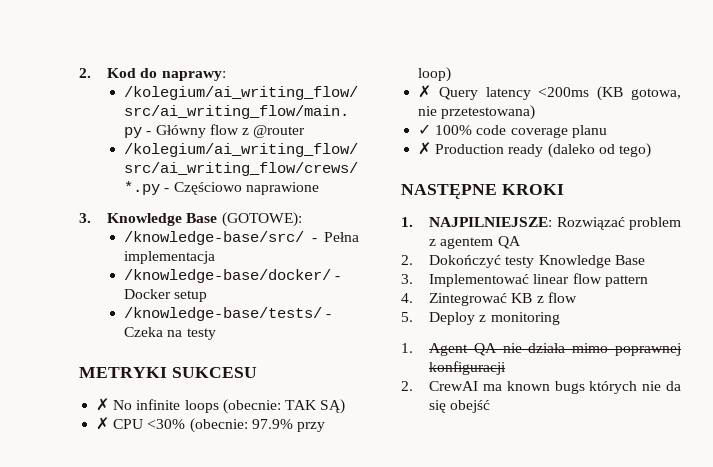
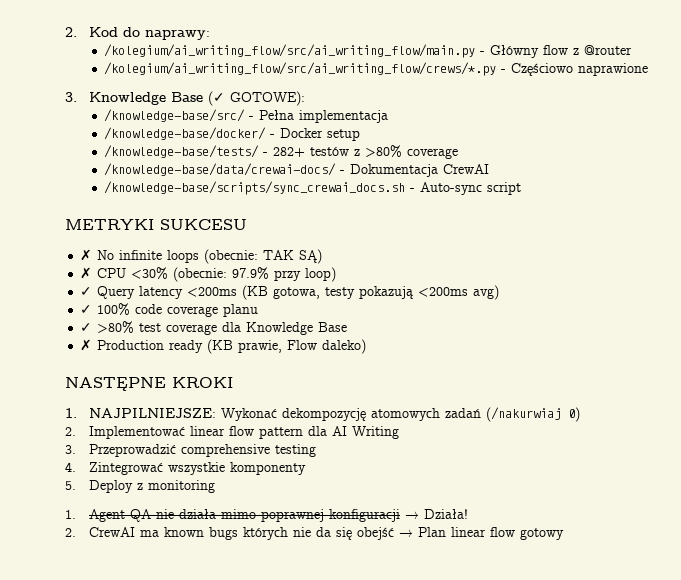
- 3. Knowledge Base (GOTOWE):
+ 3. Knowledge Base (✓ GOTOWE):
- /knowledge-base/tests/ - Czeka na testy
+ /knowledge-base/tests/ - 282+ testów z >80% coverage
+ /knowledge-base/data/crewai-docs/ - Dokumentacja CrewAI
+ /knowledge-base/scripts/sync_crewai_docs.sh - Auto-sync script
- ✗ Query latency <200ms (KB gotowa, nie przetestowana)
+ ✓ Query latency <200ms (KB gotowa, testy pokazują <200ms avg)
+ ✓ >80% test coverage dla Knowledge Base
- ✗ Production ready (daleko od tego)
+ ✗ Production ready (KB prawie, Flow daleko)
- 1. NAJPILNIEJSZE: Rozwiązać problem z agentem QA
- 2. Dokończyć testy Knowledge Base
- 3. Implementować linear flow pattern
+ 1. NAJPILNIEJSZE: Wykonać dekompozycję atomowych zadań (/nakurwiaj 0)
+ 2. Implementować linear flow pattern dla AI Writing
+ 3. Przeprowadzić comprehensive testing
- 4. Zintegrować KB z flow
+ 4. Zintegrować wszystkie komponenty
- 1. Agent QA nie działa mimo poprawnej konfiguracji
+ 1. Agent QA nie działa mimo poprawnej konfiguracji → Działa!
- 2. CrewAI ma known bugs których nie da się obejść
+ 2. CrewAI ma known bugs których nie da się obejść → Plan linear flow gotowy

